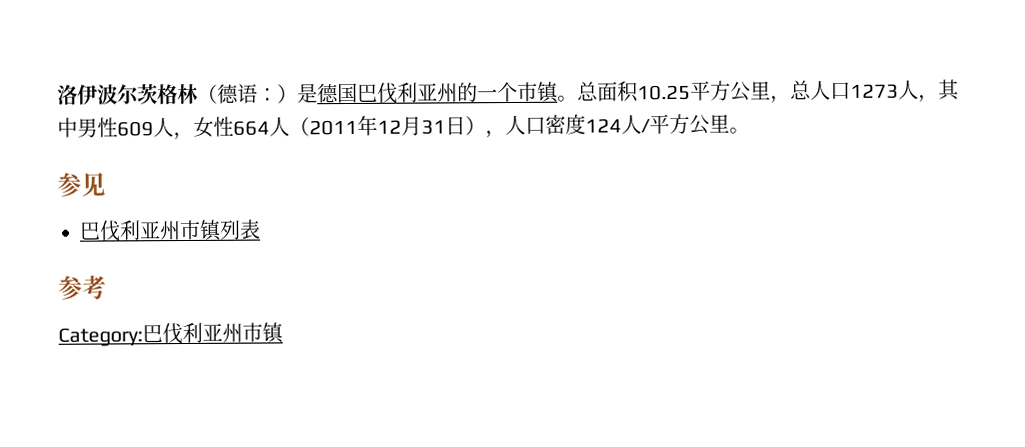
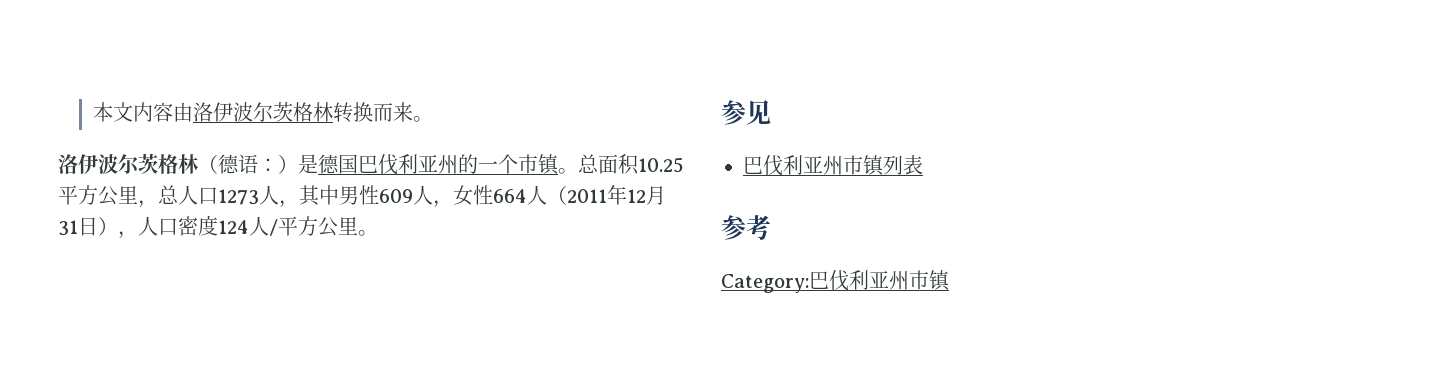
+ 本文内容由洛伊波尔茨格林转换而来。

